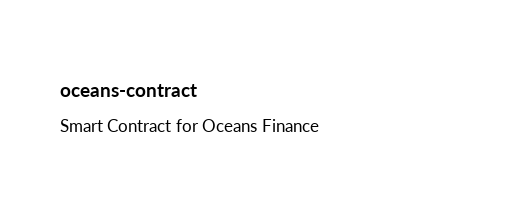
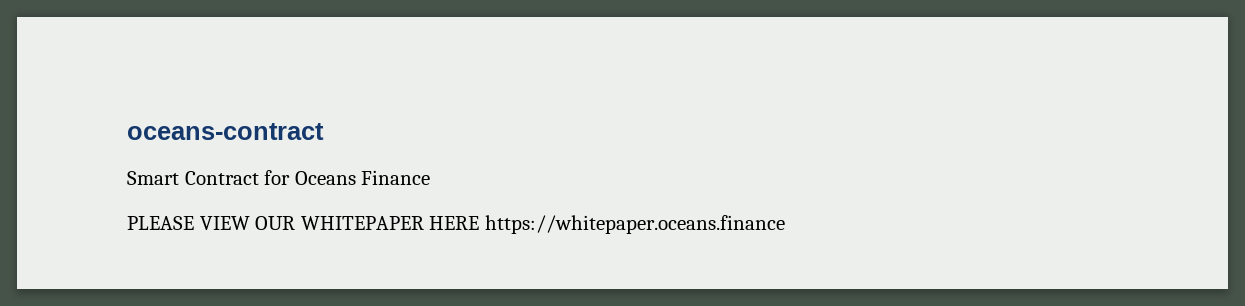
+ PLEASE VIEW OUR WHITEPAPER HERE https://whitepaper.oceans.finance

